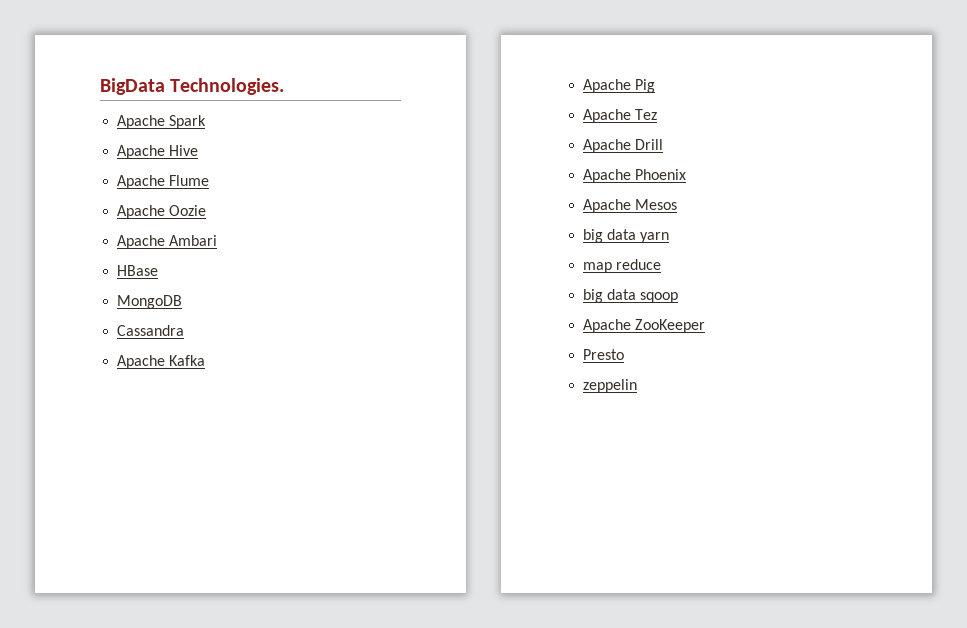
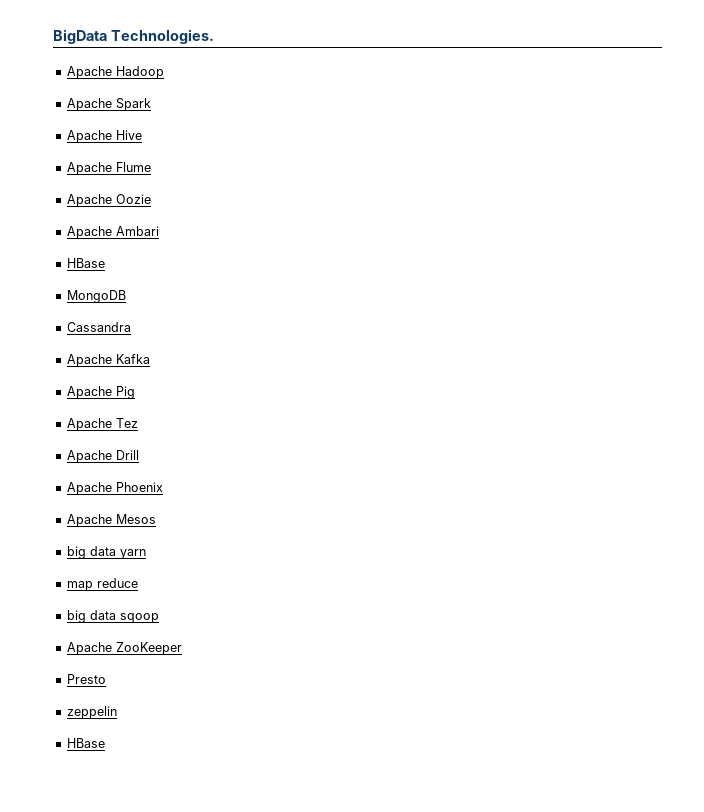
+ Apache Hadoop
  zeppelin
+ HBase

